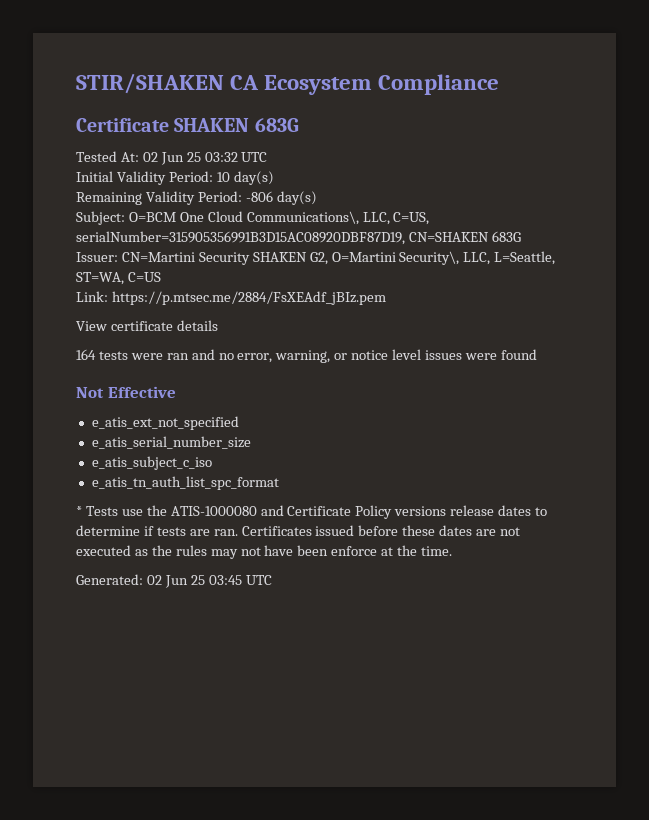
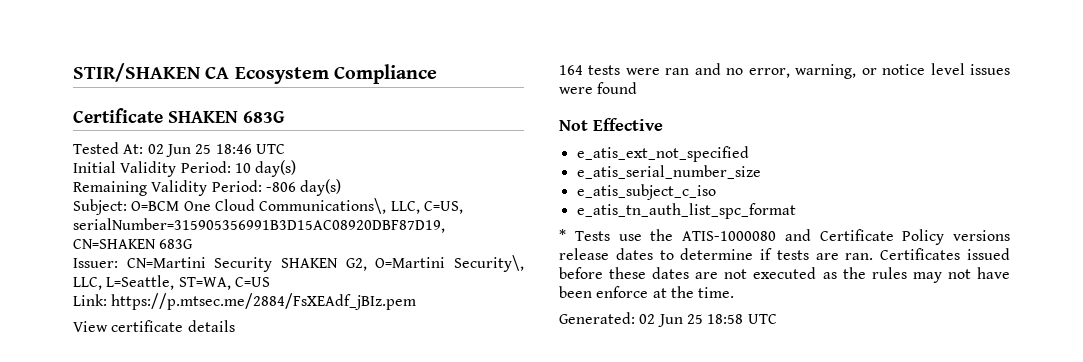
- Tested At: 02 Jun 25 03:32 UTC
+ Tested At: 02 Jun 25 18:46 UTC
- Generated: 02 Jun 25 03:45 UTC
+ Generated: 02 Jun 25 18:58 UTC

